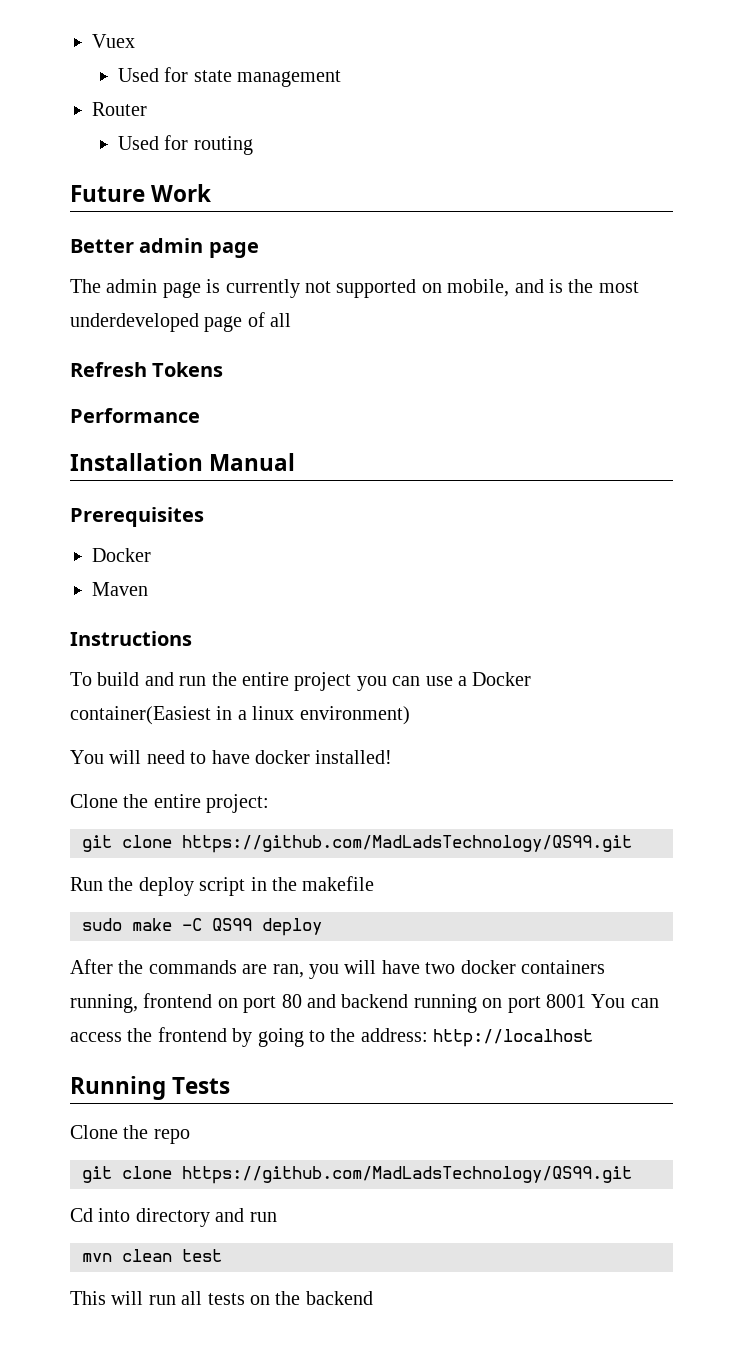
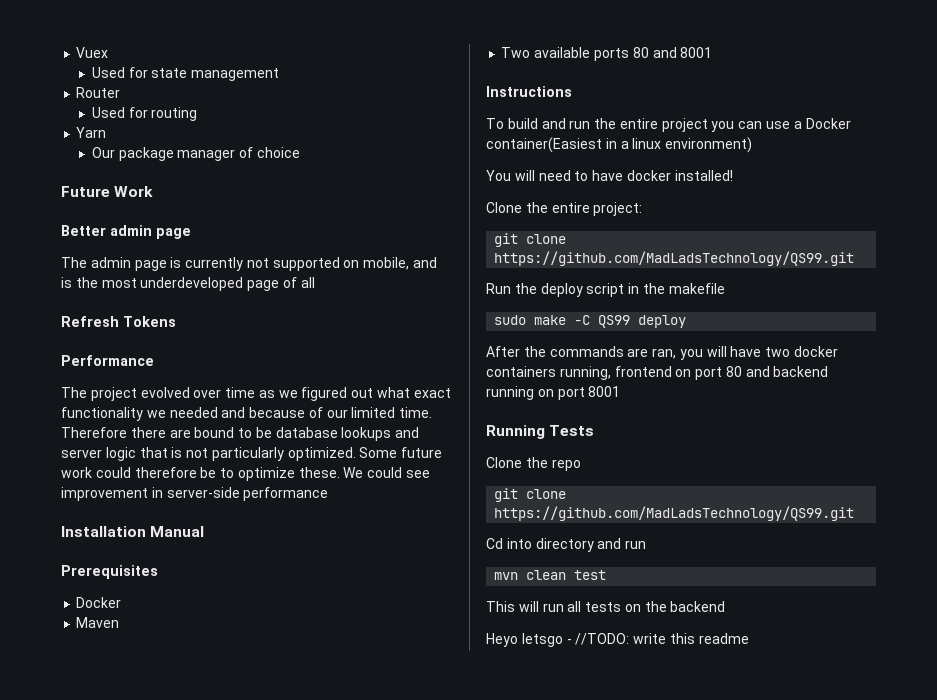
+ Yarn
+ Our package manager of choice
+ The project evolved over time as we figured out what exact functionality we needed and because of our limited time. Therefore there are bound to be database lookups and server logic that is not particularly optimized. Some future work could therefore be to optimize these. We could see improvement in server-side performance
+ Two available ports 80 and 8001
- After the commands are ran, you will have two docker containers running, frontend on port 80 and backend running on port 8001 You can access the frontend by going to the address: http://localhost
+ After the commands are ran, you will have two docker containers running, frontend on port 80 and backend running on port 8001
+ Heyo letsgo - //TODO: write this readme

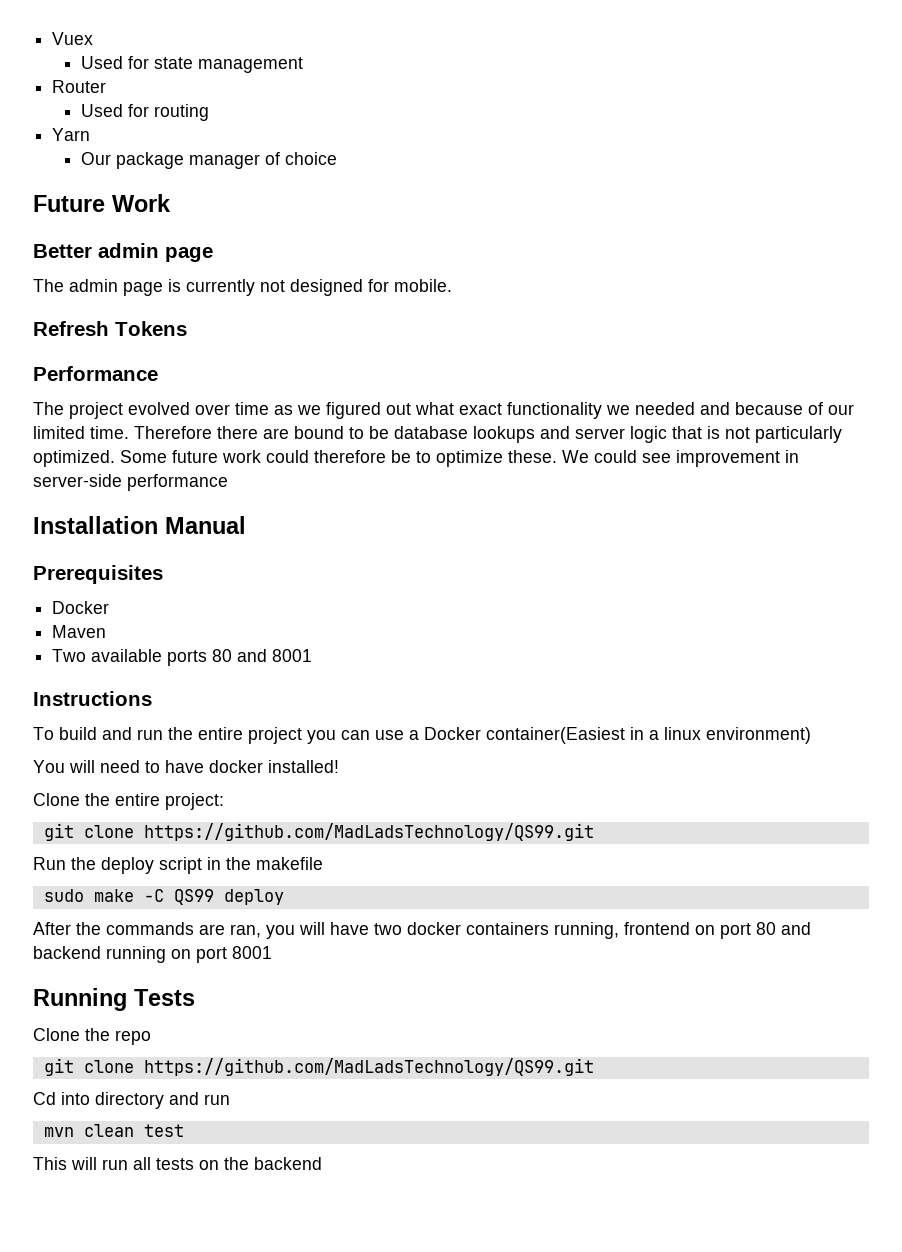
- The admin page is currently not supported on mobile, and is the most underdeveloped page of all
+ The admin page is currently not designed for mobile.
- Heyo letsgo - //TODO: write this readme

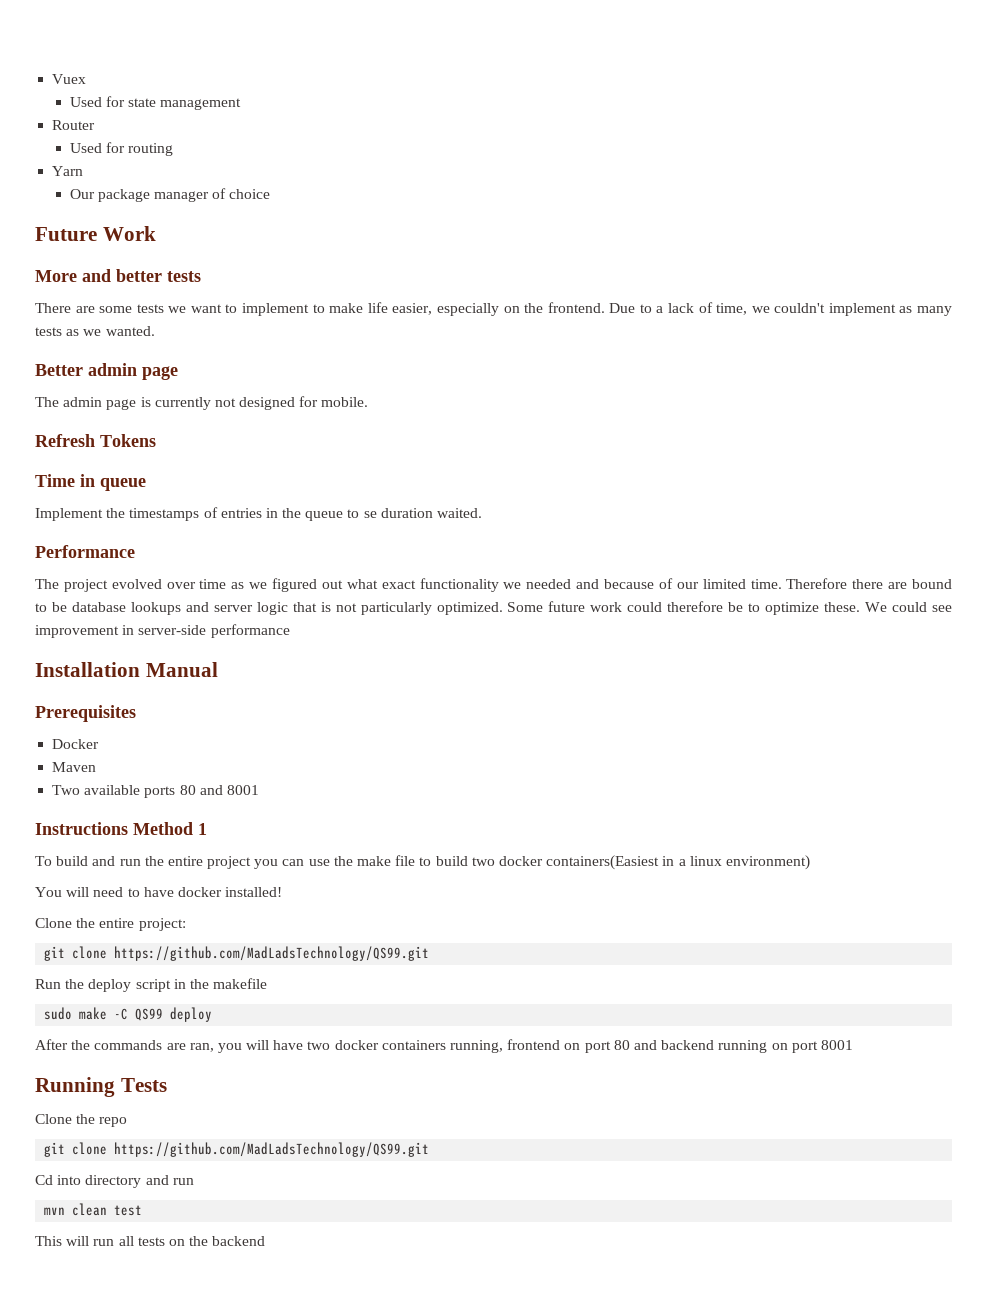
+ More and better tests
+ There are some tests we want to implement to make life easier, especially on the frontend. Due to a lack of time, we couldn't implement as many tests as we wanted.
+ Time in queue
+ Implement the timestamps of entries in the queue to se duration waited.
- Instructions
+ Instructions Method 1
- To build and run the entire project you can use a Docker container(Easiest in a linux environment)
+ To build and run the entire project you can use the make file to build two docker containers(Easiest in a linux environment)

